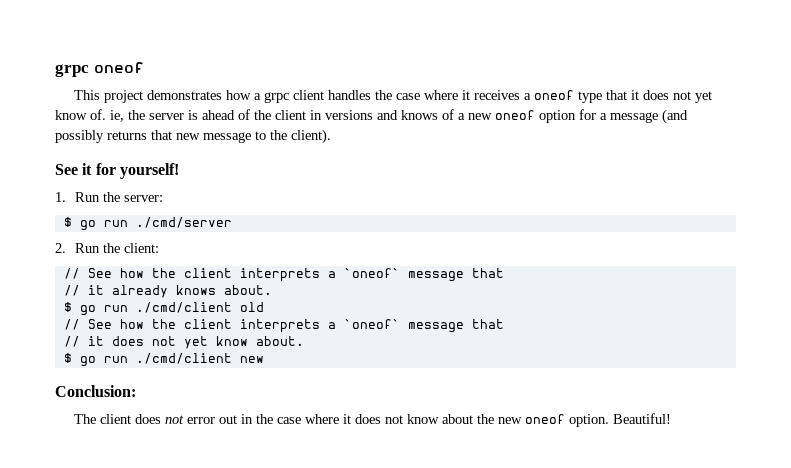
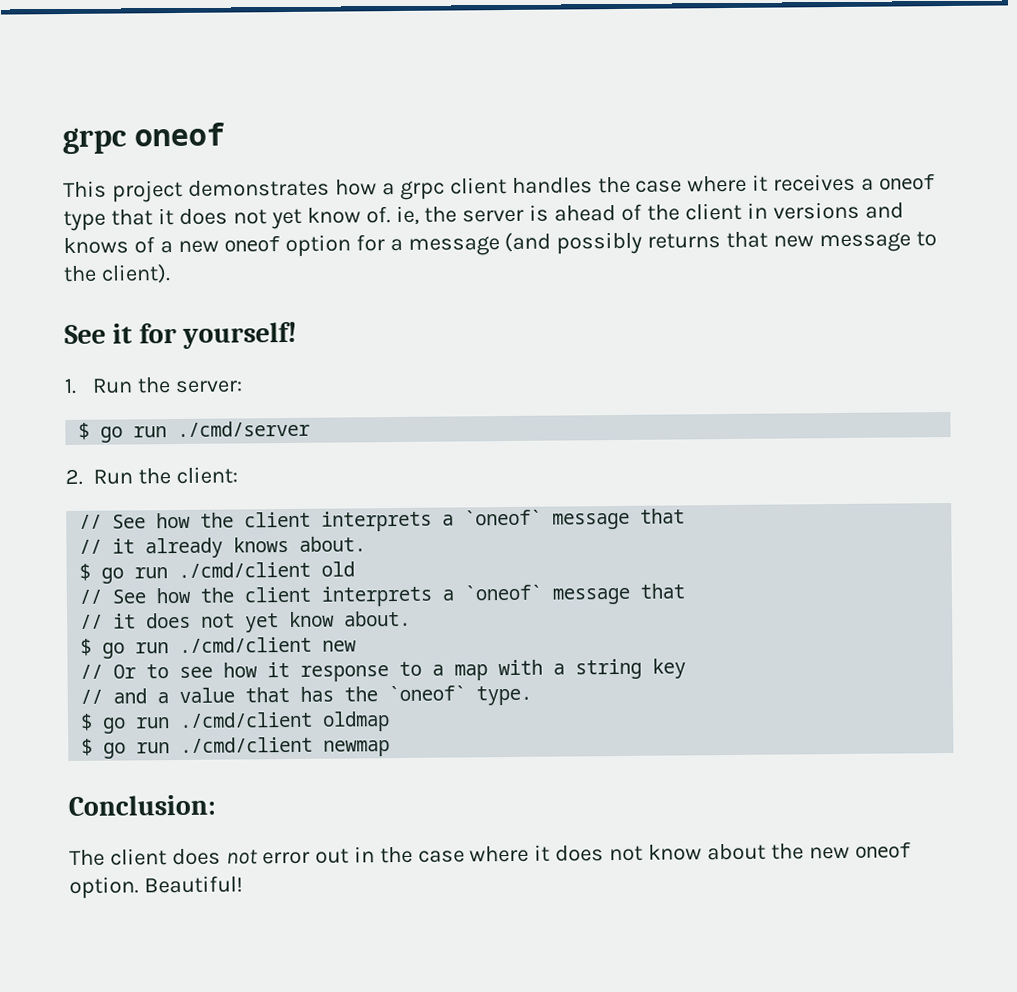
+ // Or to see how it response to a map with a string key
+ // and a value that has the `oneof` type.
+ $ go run ./cmd/client oldmap
+ $ go run ./cmd/client newmap

